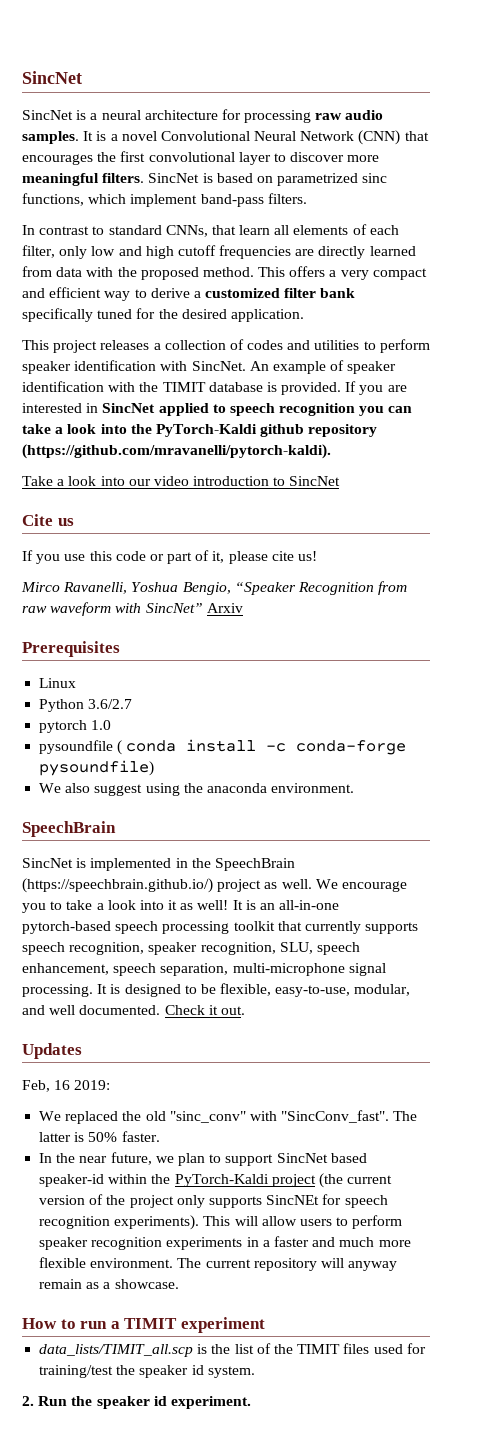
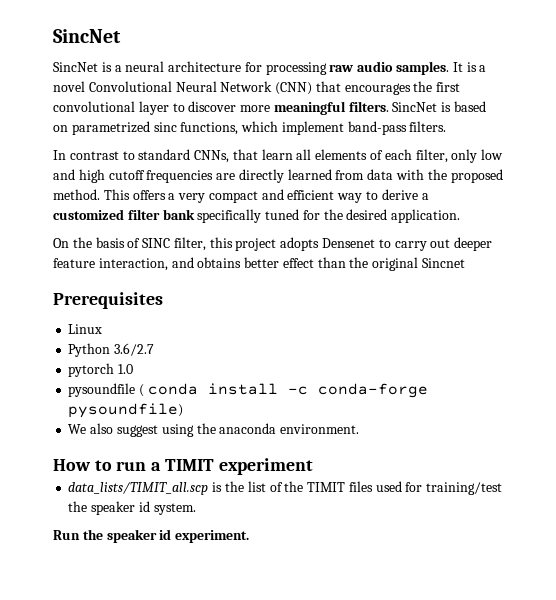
- This project releases a collection of codes and utilities to perform speaker identification with SincNet. An example of speaker identification with the TIMIT database is provided. If you are interested in SincNet applied to speech recognition you can take a look into the PyTorch-Kaldi github repository (https://github.com/mravanelli/pytorch-kaldi).
- Take a look into our video introduction to SincNet
- Cite us
- If you use this code or part of it, please cite us!
- Mirco Ravanelli, Yoshua Bengio, “Speaker Recognition from raw waveform with SincNet” Arxiv
+ On the basis of SINC filter, this project adopts Densenet to carry out deeper feature interaction, and obtains better effect than the original Sincnet
  We also suggest using the anaconda environment.
- SpeechBrain
- SincNet is implemented in the SpeechBrain (https://speechbrain.github.io/) project as well. We encourage you to take a look into it as well! It is an all-in-one pytorch-based speech processing toolkit that currently supports speech recognition, speaker recognition, SLU, speech enhancement, speech separation, multi-microphone signal processing. It is designed to be flexible, easy-to-use, modular, and well documented. Check it out.
- Updates
- Feb, 16 2019:
- We replaced the old "sinc_conv" with "SincConv_fast". The latter is 50% faster.
- In the near future, we plan to support SincNet based speaker-id within the PyTorch-Kaldi project (the current version of the project only supports SincNEt for speech recognition experiments). This will allow users to perform speaker recognition experiments in a faster and much more flexible environment. The current repository will anyway remain as a showcase.
- 2. Run the speaker id experiment.
+ Run the speaker id experiment.

